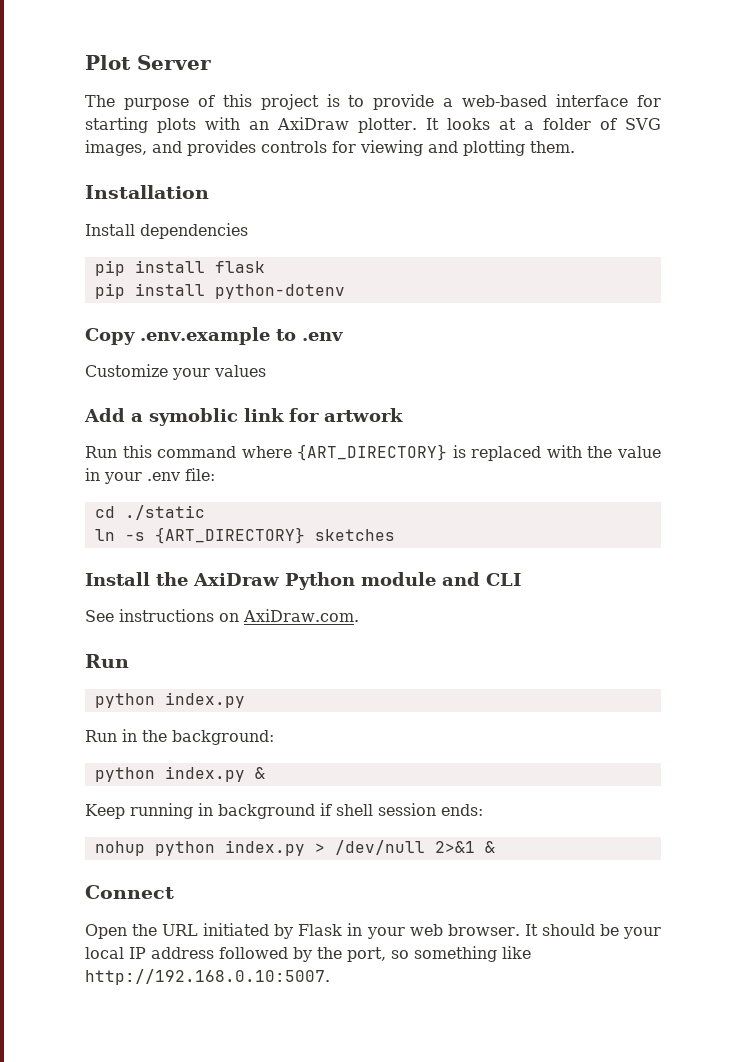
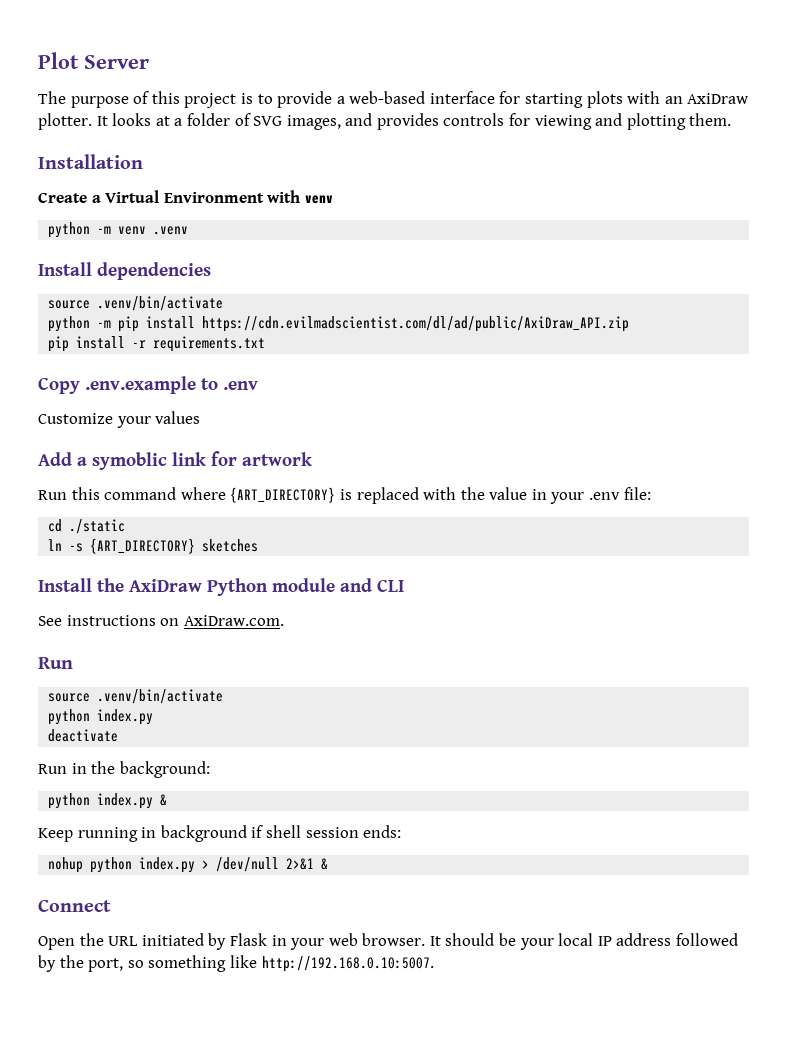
+ Create a Virtual Environment with venv
+ python -m venv .venv
  Install dependencies
- pip install flask
- pip install python-dotenv
+ source .venv/bin/activate
+ python -m pip install https://cdn.evilmadscientist.com/dl/ad/public/AxiDraw_API.zip
+ pip install -r requirements.txt
  See instructions on AxiDraw.com.
  Run
+ source .venv/bin/activate
  python index.py
+ deactivate

